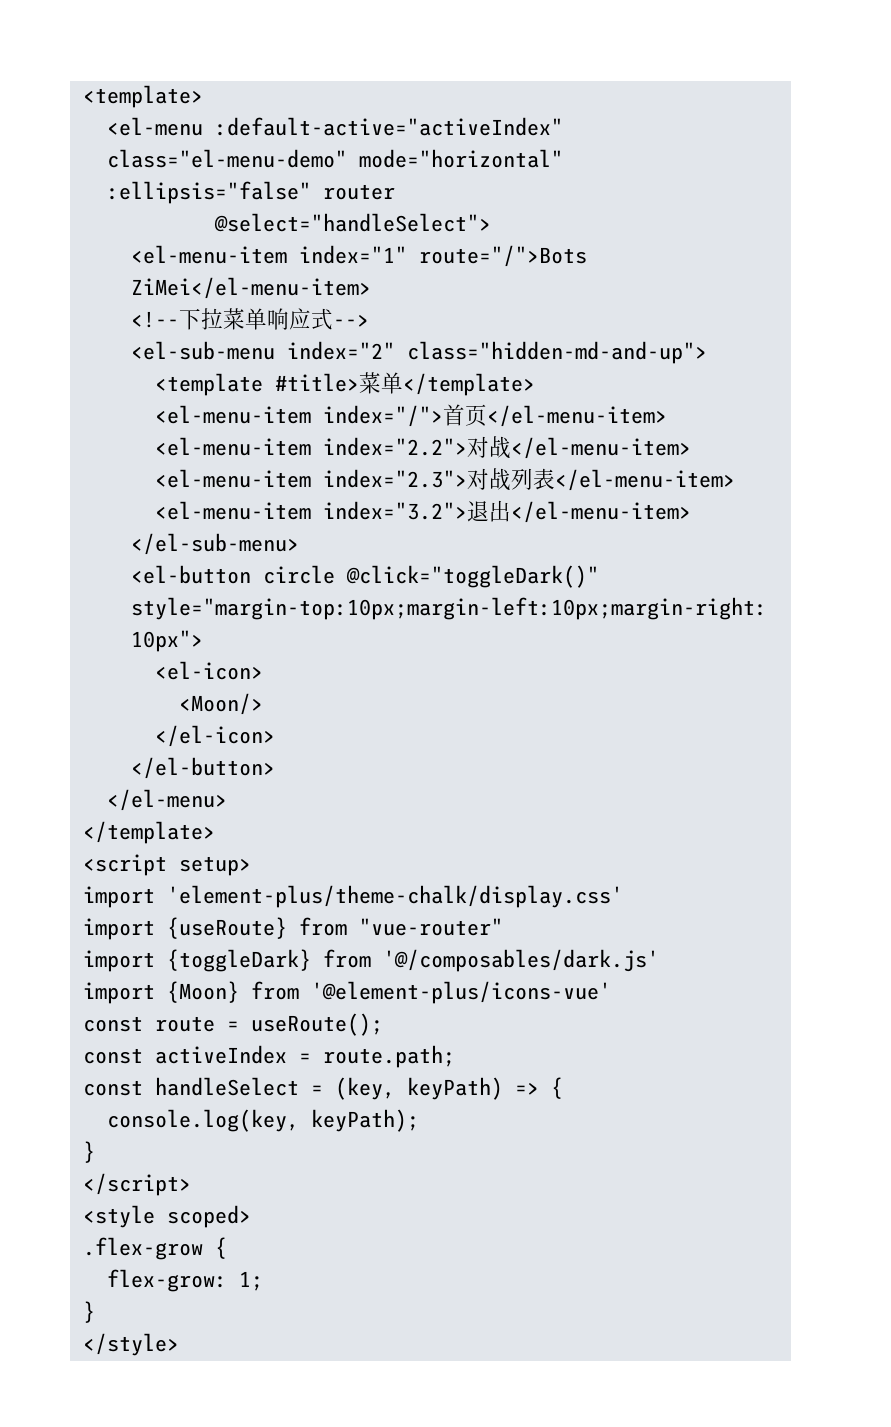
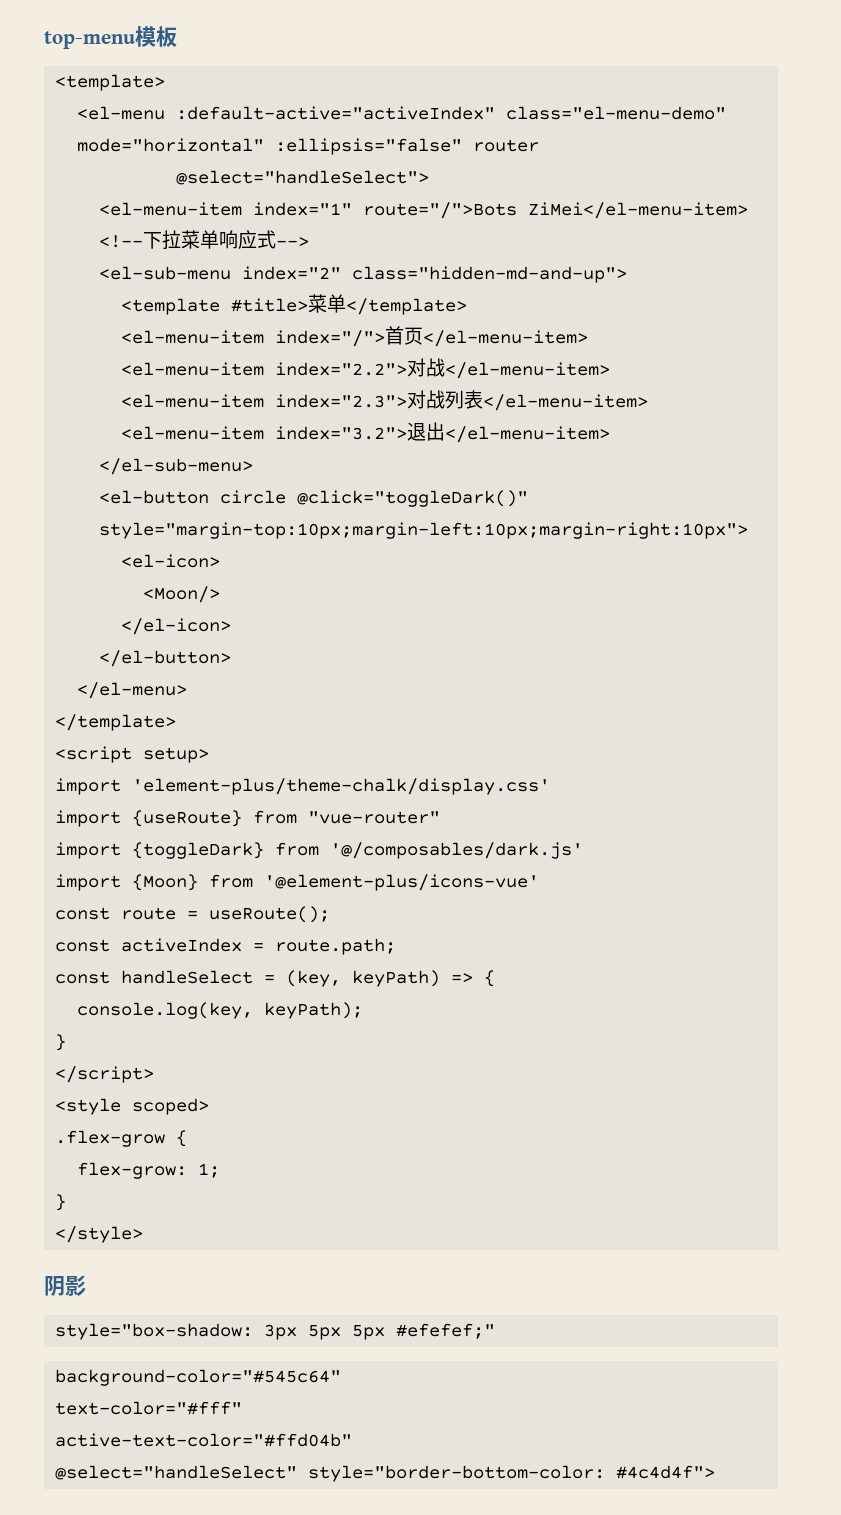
+ top-menu模板
+ 阴影
+ style="box-shadow: 3px 5px 5px #efefef;"
+ background-color="#545c64"
+ text-color="#fff"
+ active-text-color="#ffd04b"
+ @select="handleSelect" style="border-bottom-color: #4c4d4f">

